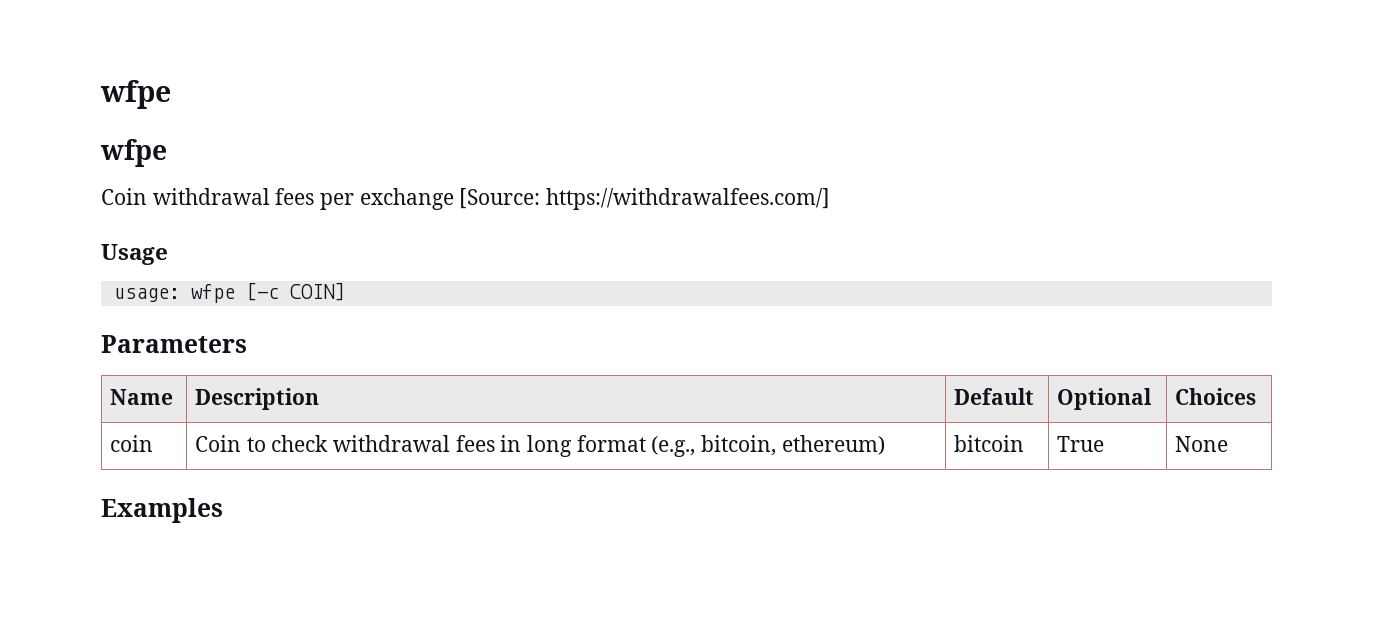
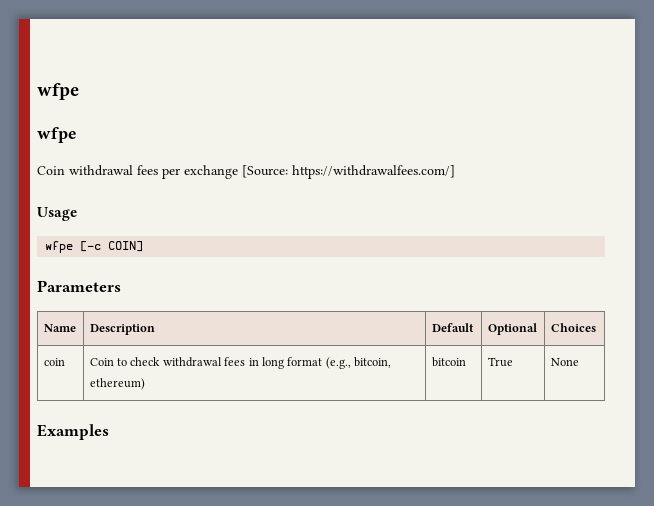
- usage: wfpe [-c COIN]
+ wfpe [-c COIN]

